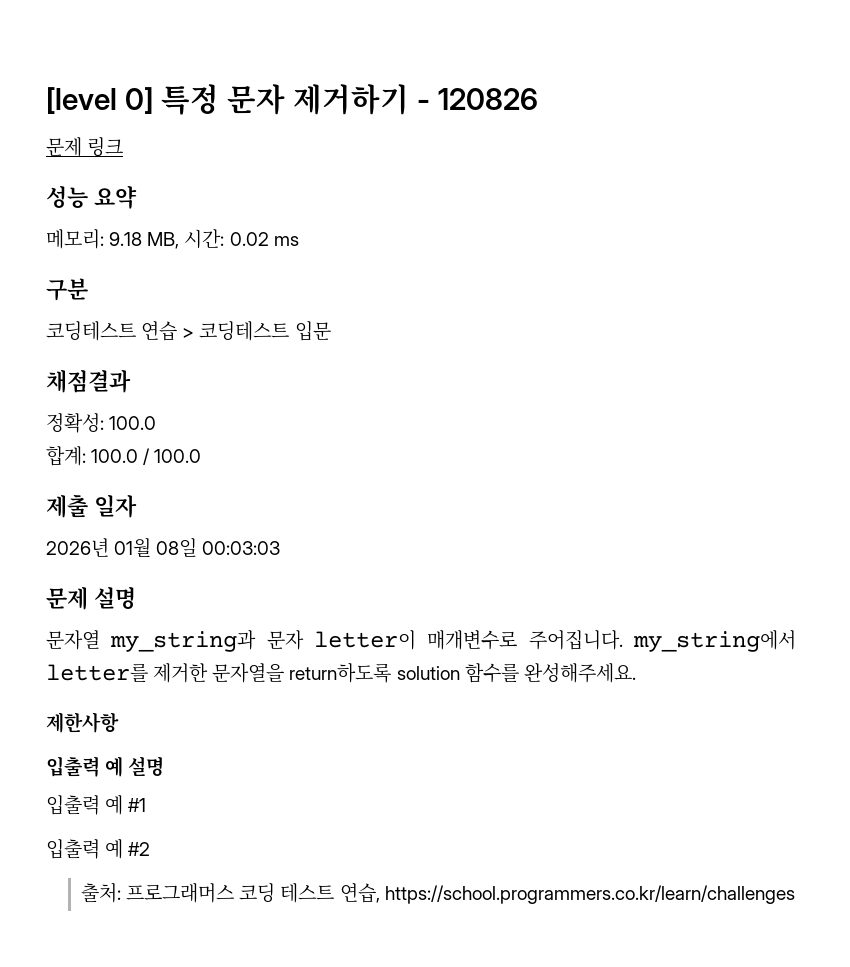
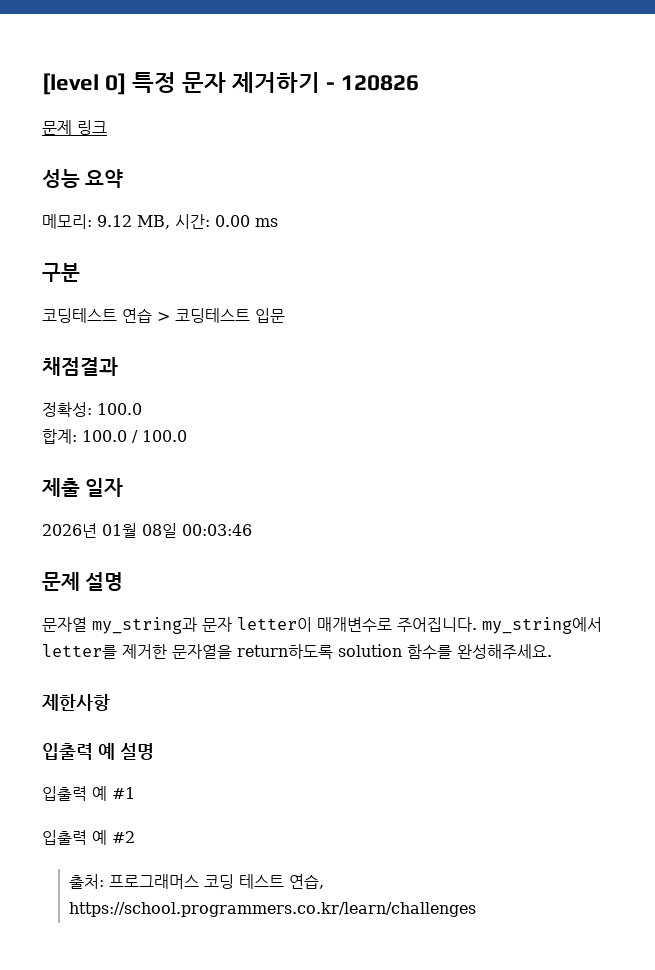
- 메모리: 9.18 MB, 시간: 0.02 ms
+ 메모리: 9.12 MB, 시간: 0.00 ms
- 2026년 01월 08일 00:03:03
+ 2026년 01월 08일 00:03:46

